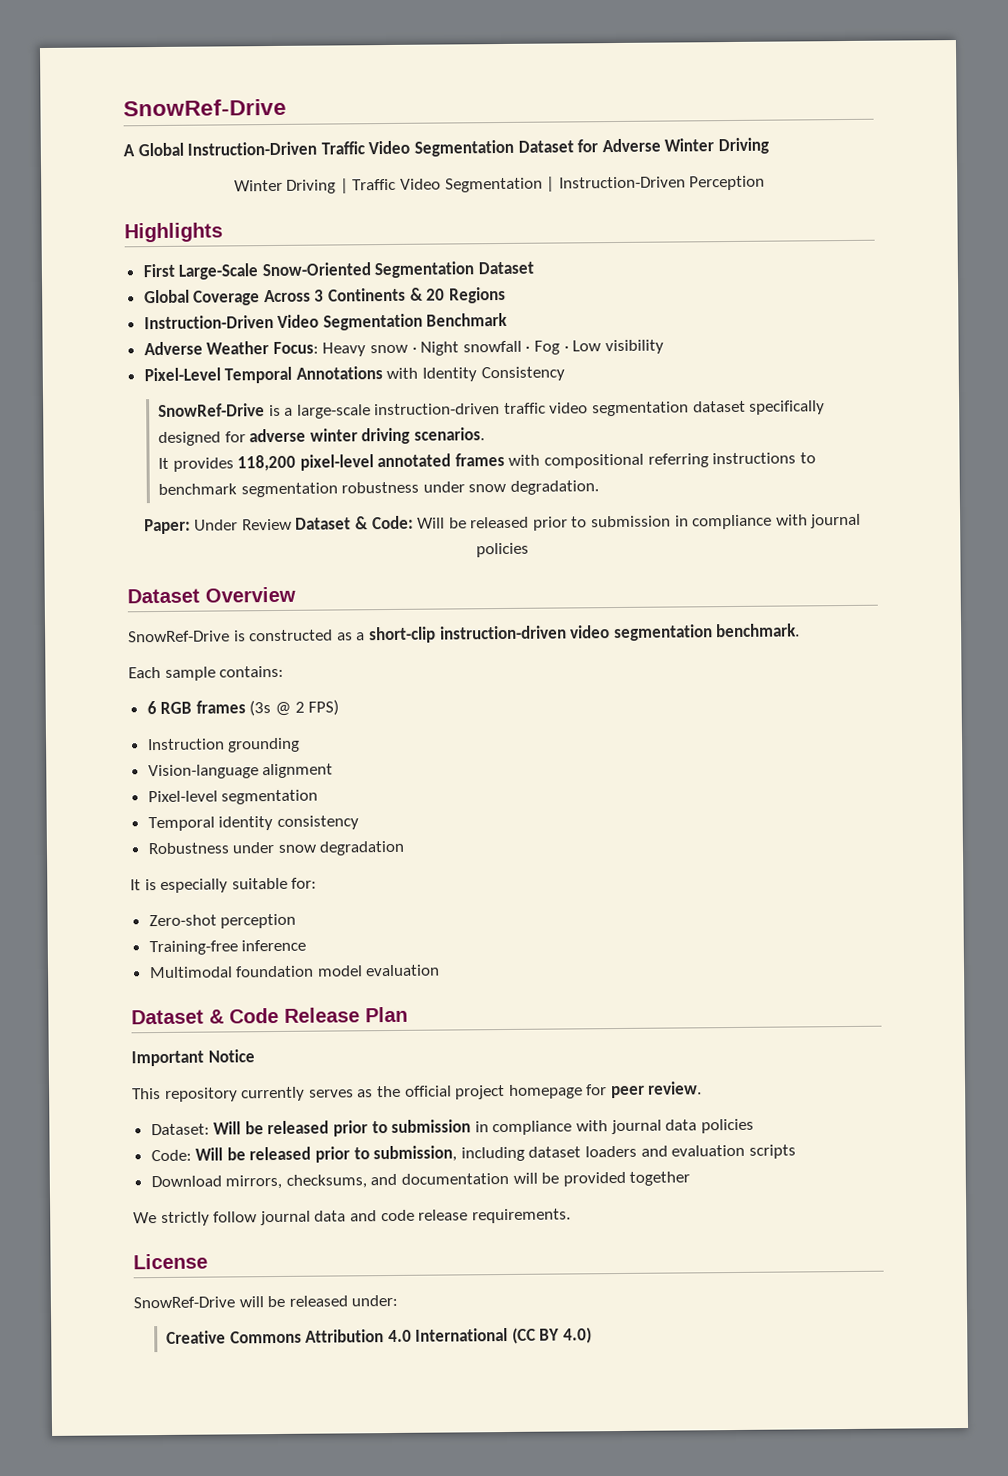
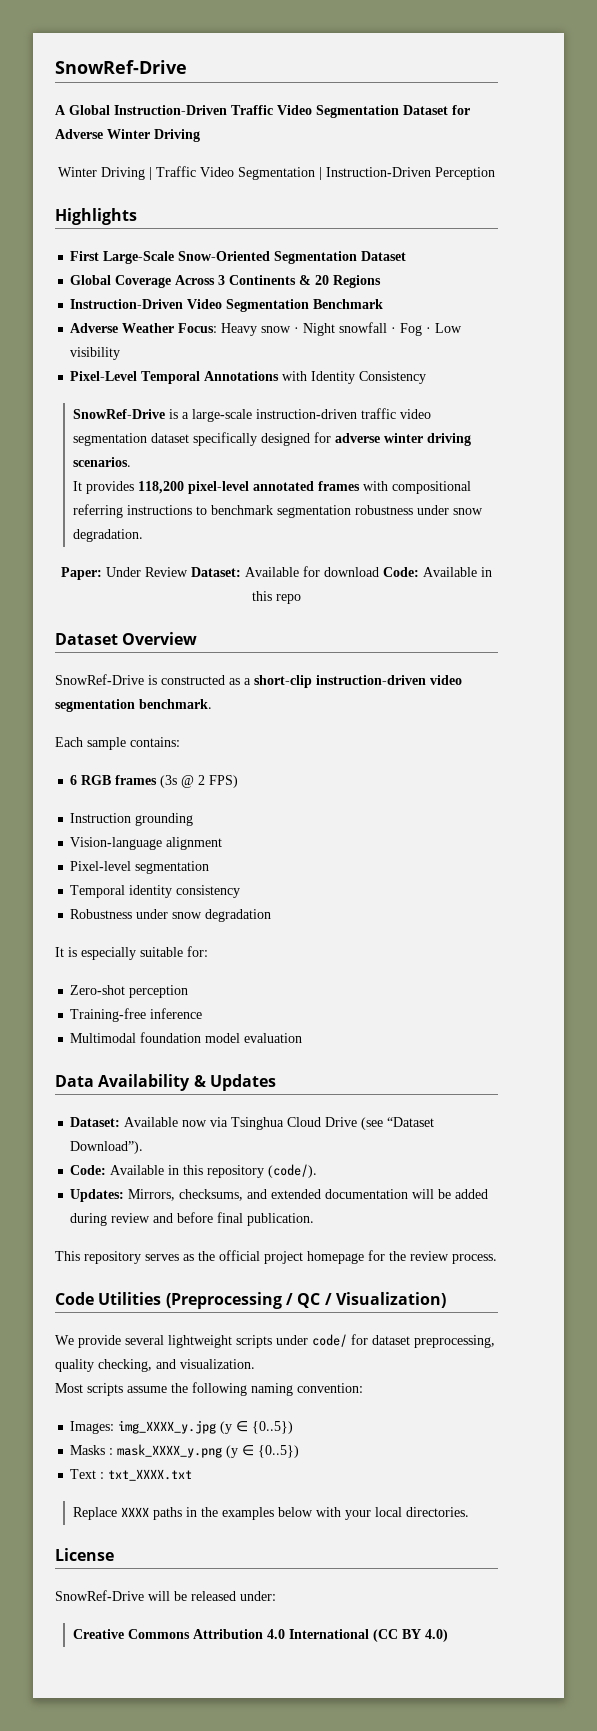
- Paper: Under Review Dataset & Code: Will be released prior to submission in compliance with journal policies
+ Paper: Under Review Dataset: Available for download Code: Available in this repo
- Dataset & Code Release Plan
- Important Notice
+ Data Availability & Updates
+ Dataset: Available now via Tsinghua Cloud Drive (see “Dataset Download”).
+ Code: Available in this repository (code/).
+ Updates: Mirrors, checksums, and extended documentation will be added during review and before final publication.
- This repository currently serves as the official project homepage for peer review.
- Dataset: Will be released prior to submission in compliance with journal data policies
- Code: Will be released prior to submission, including dataset loaders and evaluation scripts
- Download mirrors, checksums, and documentation will be provided together
- We strictly follow journal data and code release requirements.
+ This repository serves as the official project homepage for the review process.
+ Code Utilities (Preprocessing / QC / Visualization)
+ We provide several lightweight scripts under code/ for dataset preprocessing, quality checking, and visualization.
+ Most scripts assume the following naming convention:
+ Images: img_XXXX_y.jpg (y ∈ {0..5})
+ Masks : mask_XXXX_y.png (y ∈ {0..5})
+ Text : txt_XXXX.txt
+ Replace XXXX paths in the examples below with your local directories.

